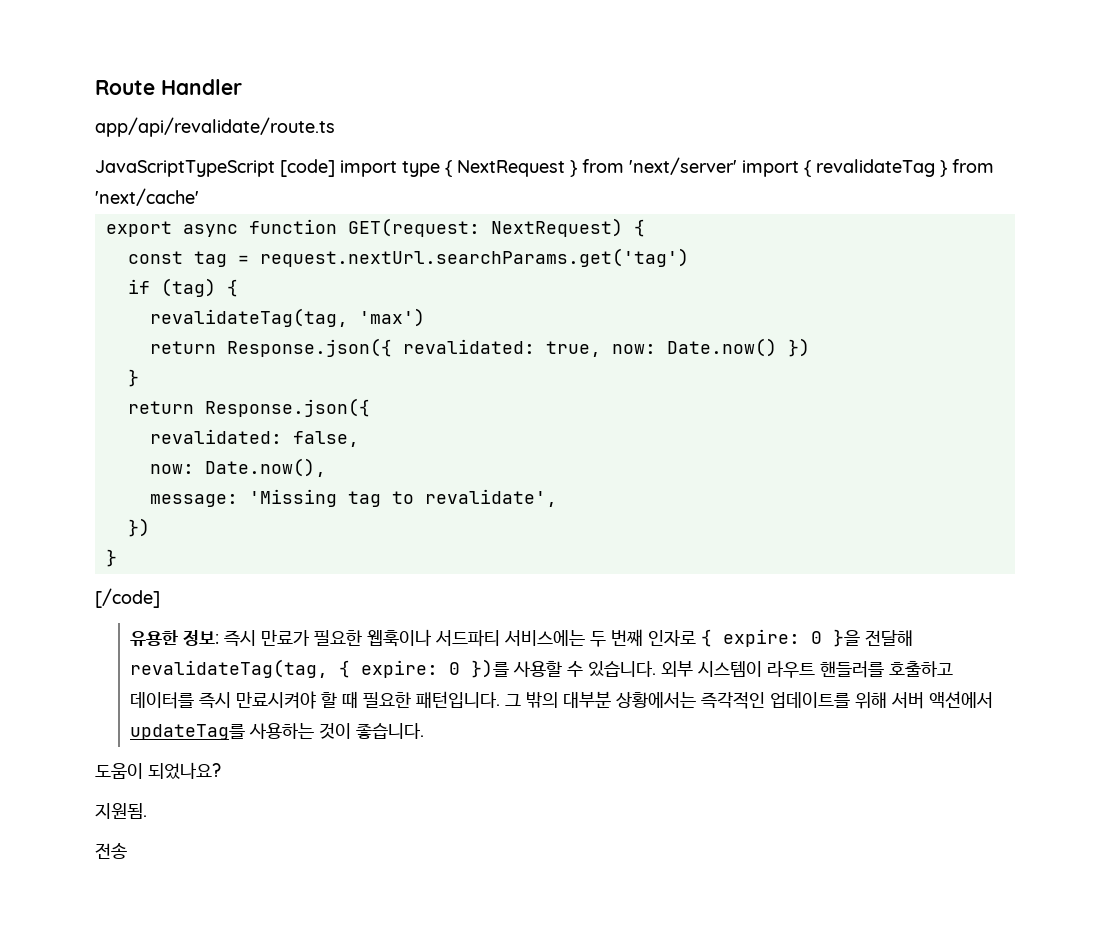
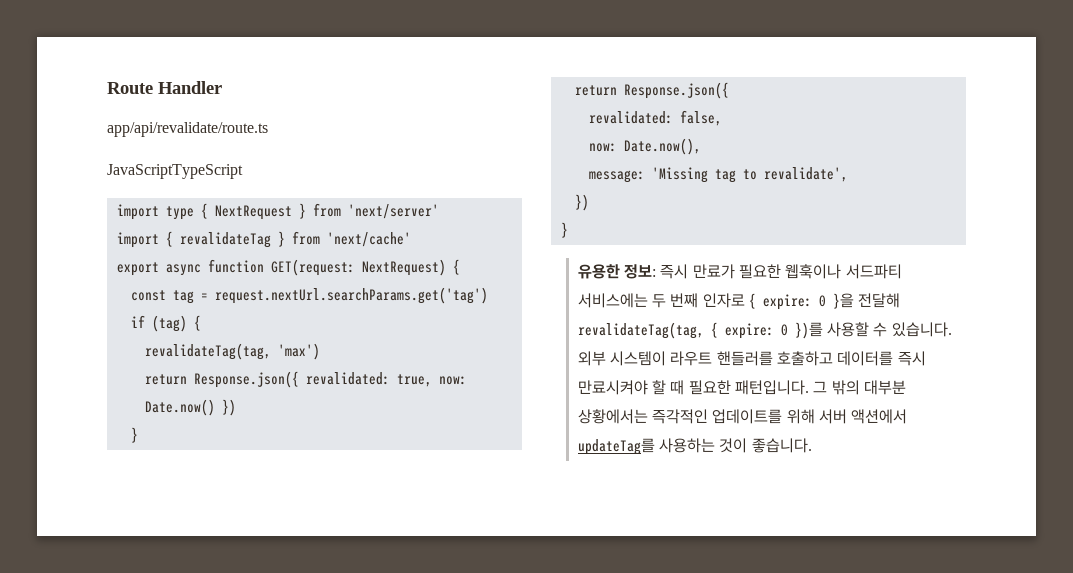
- JavaScriptTypeScript [code] import type { NextRequest } from 'next/server' import { revalidateTag } from 'next/cache'
+ JavaScriptTypeScript
+ import type { NextRequest } from 'next/server'
+ import { revalidateTag } from 'next/cache'
- [/code]
- 도움이 되었나요?
- 지원됨.
- 전송

